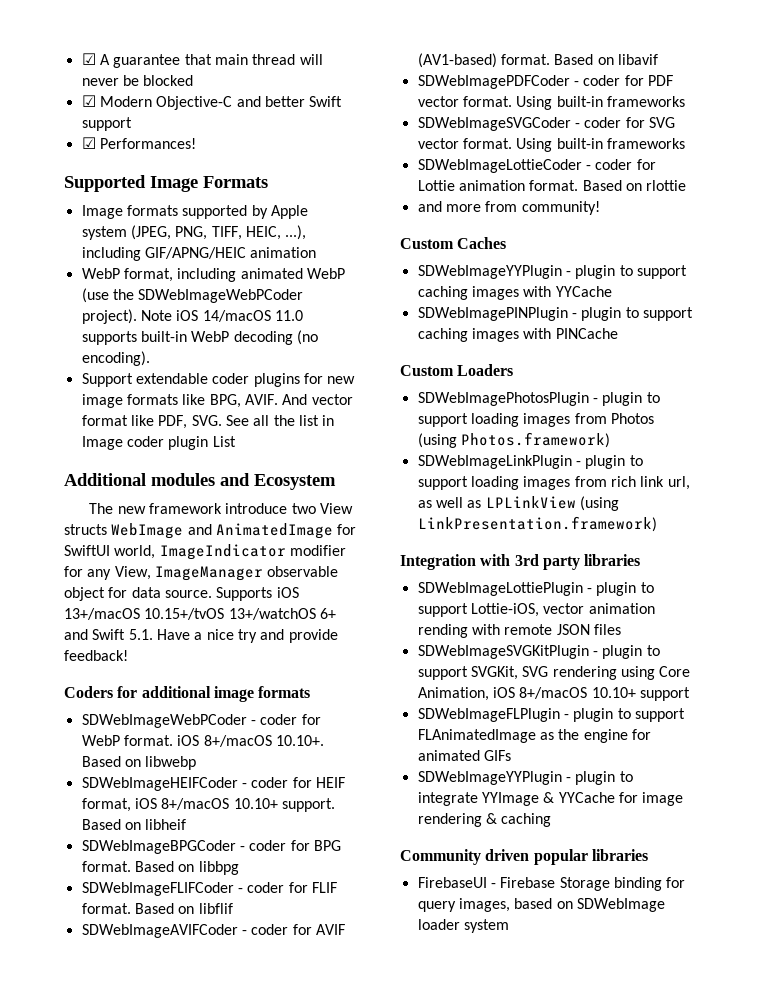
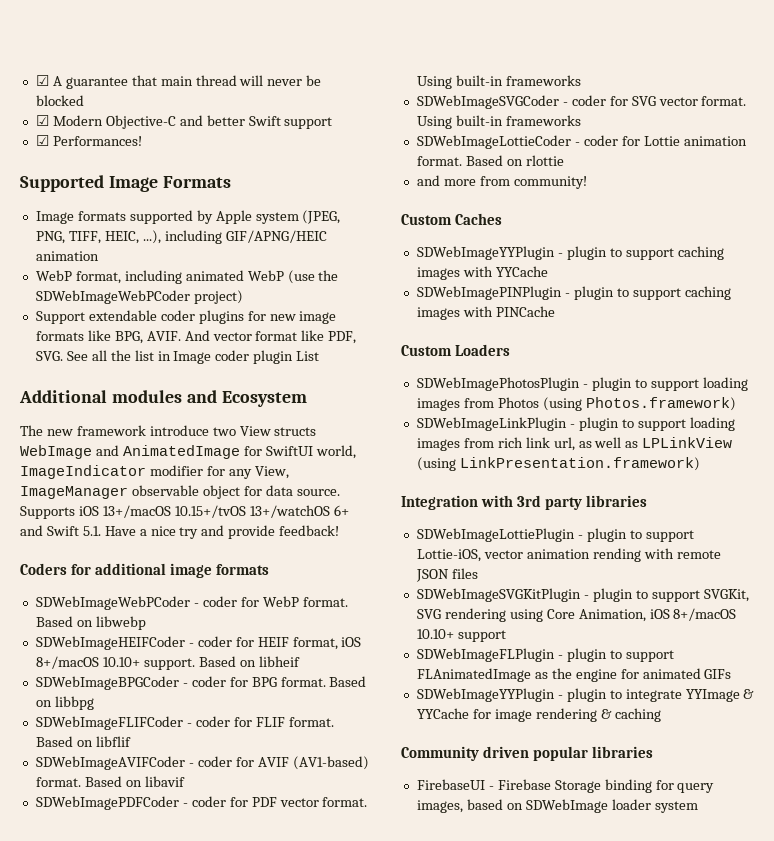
- WebP format, including animated WebP (use the SDWebImageWebPCoder project). Note iOS 14/macOS 11.0 supports built-in WebP decoding (no encoding).
+ WebP format, including animated WebP (use the SDWebImageWebPCoder project)
- SDWebImageWebPCoder - coder for WebP format. iOS 8+/macOS 10.10+. Based on libwebp
+ SDWebImageWebPCoder - coder for WebP format. Based on libwebp

